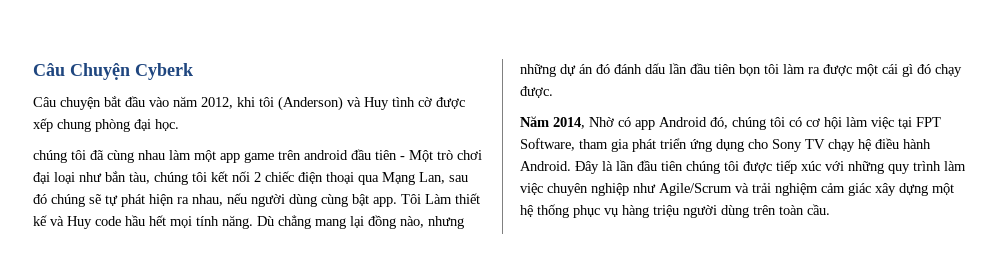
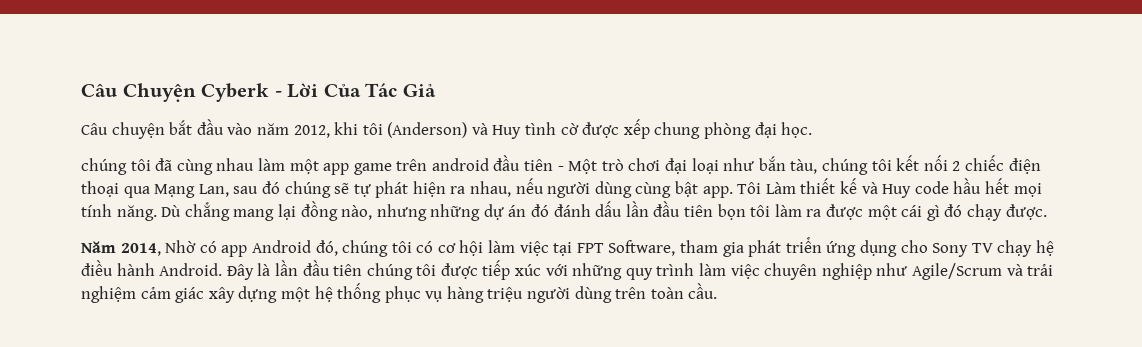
- Câu Chuyện Cyberk
+ Câu Chuyện Cyberk - Lời Của Tác Giả

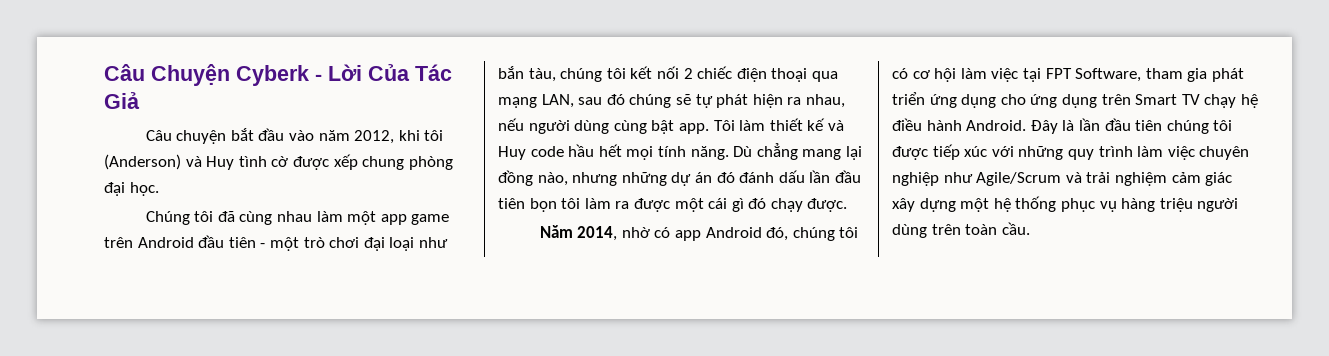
- chúng tôi đã cùng nhau làm một app game trên android đầu tiên - Một trò chơi đại loại như bắn tàu, chúng tôi kết nối 2 chiếc điện thoại qua Mạng Lan, sau đó chúng sẽ tự phát hiện ra nhau, nếu người dùng cùng bật app.
+ Chúng tôi đã cùng nhau làm một app game trên Android đầu tiên - một trò chơi đại loại như bắn tàu, chúng tôi kết nối 2 chiếc điện thoại qua mạng LAN, sau đó chúng sẽ tự phát hiện ra nhau, nếu người dùng cùng bật app.
- Tôi Làm thiết kế và Huy code hầu hết mọi tính năng.
+ Tôi làm thiết kế và Huy code hầu hết mọi tính năng.
- Năm 2014, Nhờ có app Android đó, chúng tôi có cơ hội làm việc tại FPT Software, tham gia phát triển ứng dụng cho Sony TV chạy hệ điều hành Android.
+ Năm 2014, nhờ có app Android đó, chúng tôi có cơ hội làm việc tại FPT Software, tham gia phát triển ứng dụng cho ứng dụng trên Smart TV chạy hệ điều hành Android.

